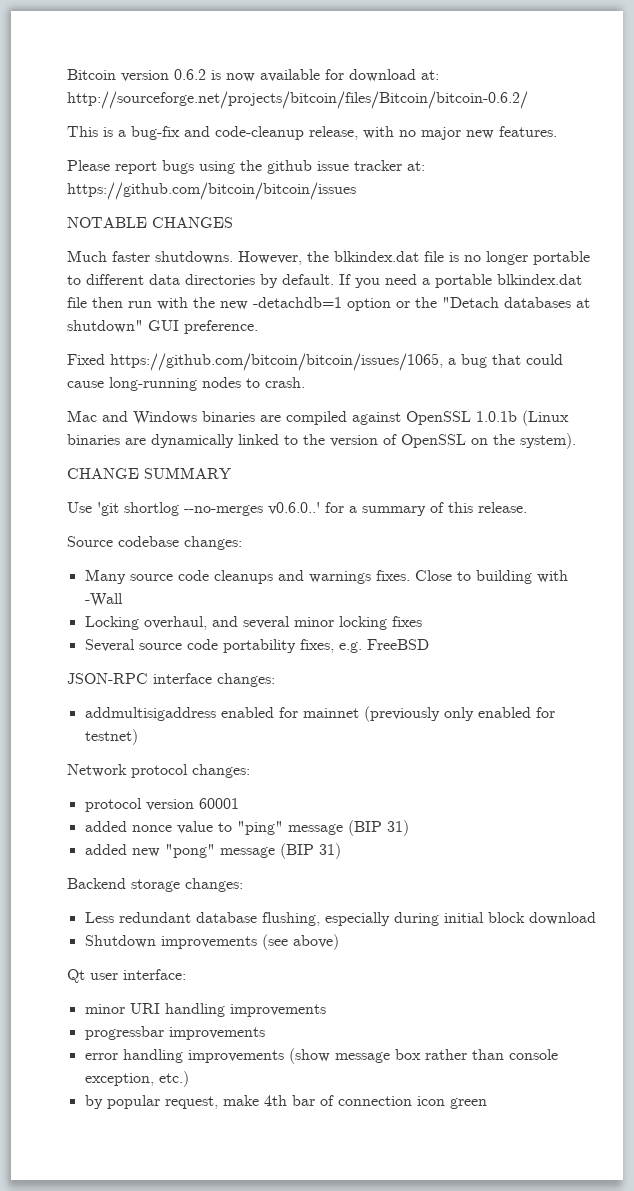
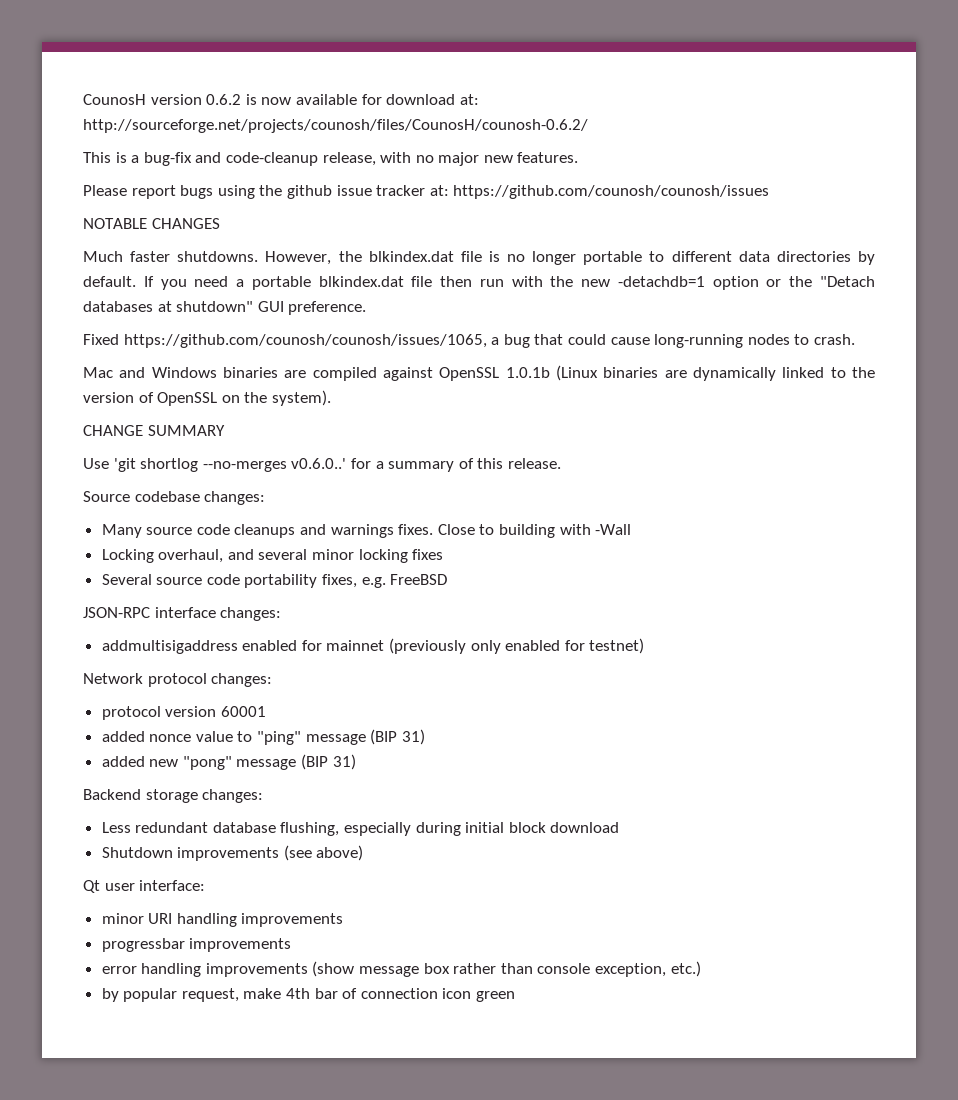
- Bitcoin version 0.6.2 is now available for download at: http://sourceforge.net/projects/bitcoin/files/Bitcoin/bitcoin-0.6.2/
+ CounosH version 0.6.2 is now available for download at: http://sourceforge.net/projects/counosh/files/CounosH/counosh-0.6.2/
- Please report bugs using the github issue tracker at: https://github.com/bitcoin/bitcoin/issues
+ Please report bugs using the github issue tracker at: https://github.com/counosh/counosh/issues
- Fixed https://github.com/bitcoin/bitcoin/issues/1065, a bug that could cause long-running nodes to crash.
+ Fixed https://github.com/counosh/counosh/issues/1065, a bug that could cause long-running nodes to crash.

